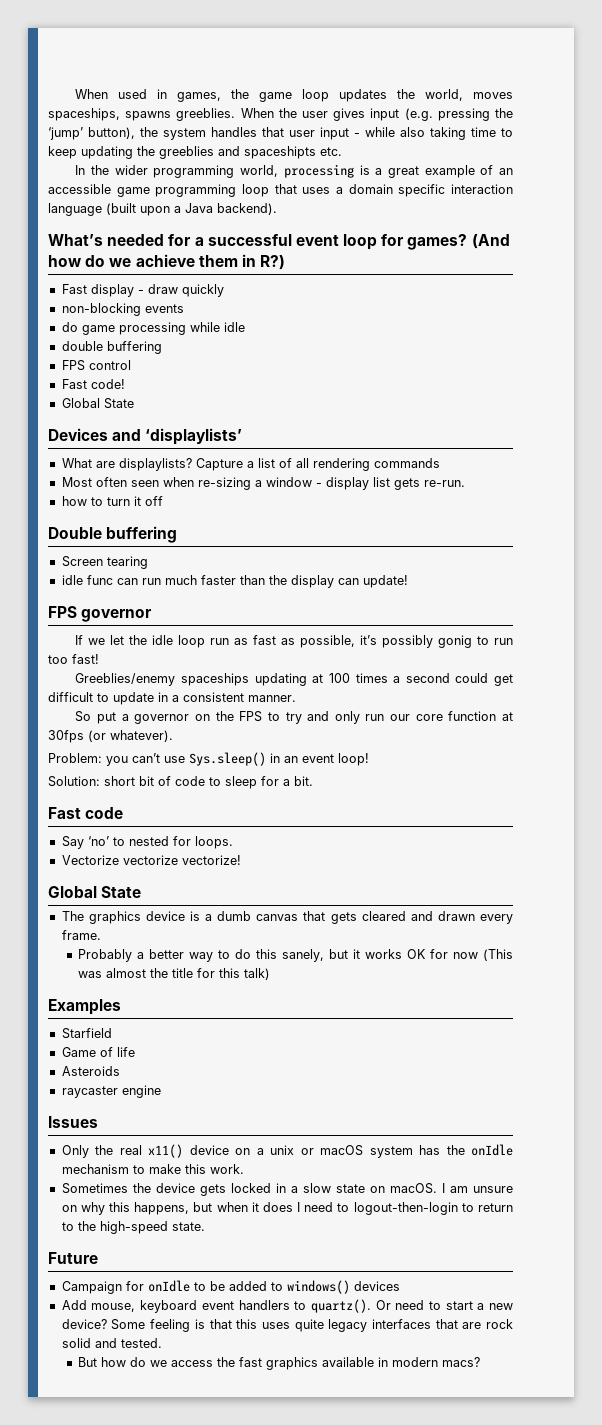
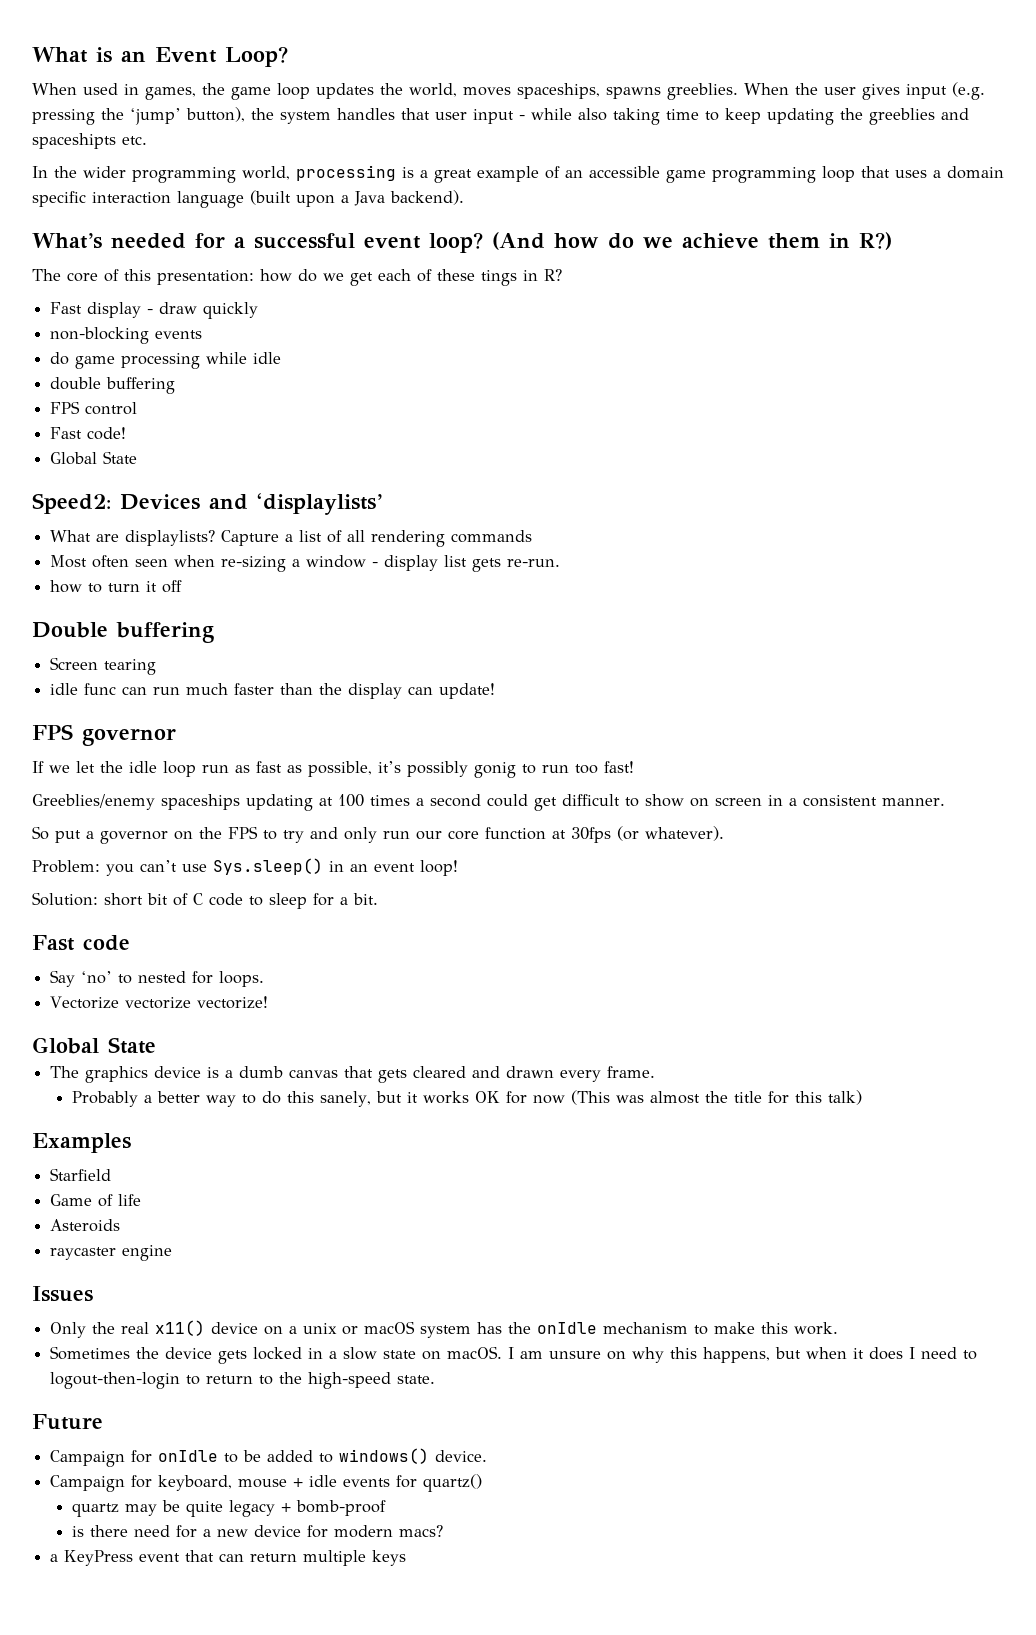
+ What is an Event Loop?
- What’s needed for a successful event loop for games?
+ What’s needed for a successful event loop?
+ The core of this presentation: how do we get each of these tings in R?
- Devices and ‘displaylists’
+ Speed2: Devices and ‘displaylists’
- Greeblies/enemy spaceships updating at 100 times a second could get difficult to update in a consistent manner.
+ Greeblies/enemy spaceships updating at 100 times a second could get difficult to show on screen in a consistent manner.
- Solution: short bit of code to sleep for a bit.
+ Solution: short bit of C code to sleep for a bit.
- Campaign for onIdle to be added to windows() devices
- Add mouse, keyboard event handlers to quartz(). Or need to start a new device? Some feeling is that this uses quite legacy interfaces that are rock solid and tested.
- But how do we access the fast graphics available in modern macs?
+ Campaign for onIdle to be added to windows() device.
+ Campaign for keyboard, mouse + idle events for quartz()
+ quartz may be quite legacy + bomb-proof
+ is there need for a new device for modern macs?
+ a KeyPress event that can return multiple keys

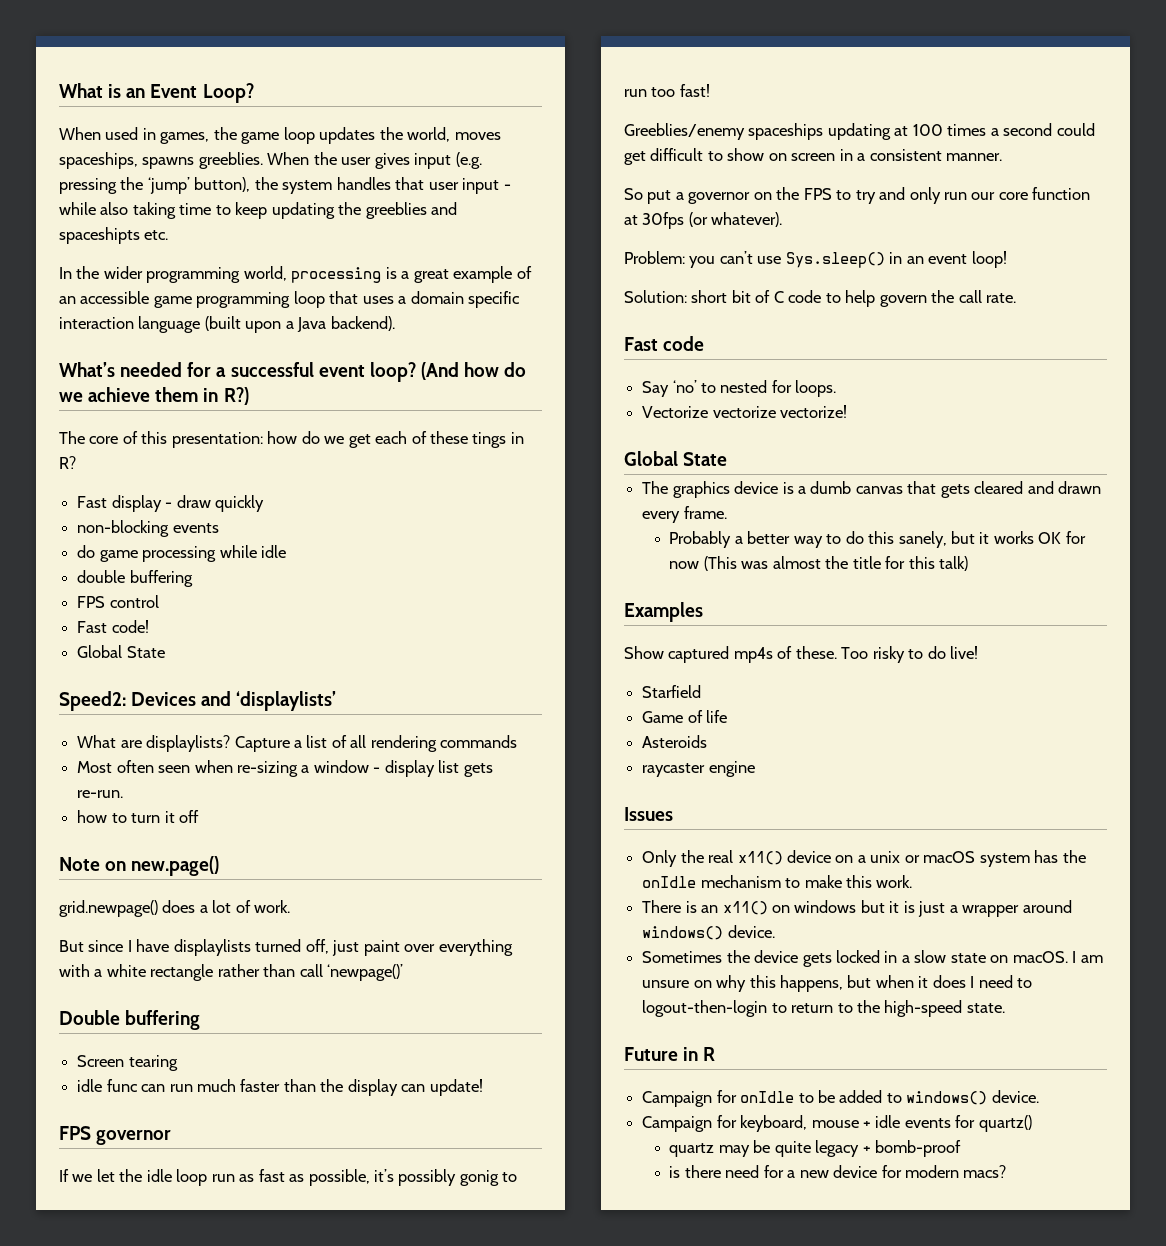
+ Note on new.page()
+ grid.newpage() does a lot of work.
+ But since I have displaylists turned off, just paint over everything with a white rectangle rather than call ‘newpage()’
- Solution: short bit of C code to sleep for a bit.
+ Solution: short bit of C code to help govern the call rate.
+ Show captured mp4s of these. Too risky to do live!
+ There is an x11() on windows but it is just a wrapper around windows() device.
- Future
+ Future in R
- a KeyPress event that can return multiple keys

